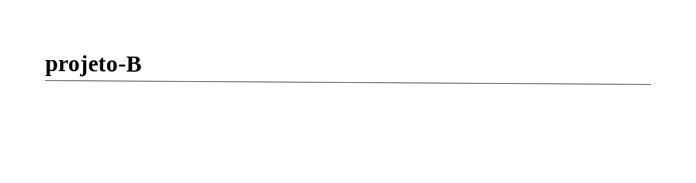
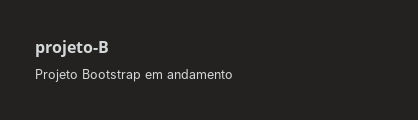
+ Projeto Bootstrap em andamento

